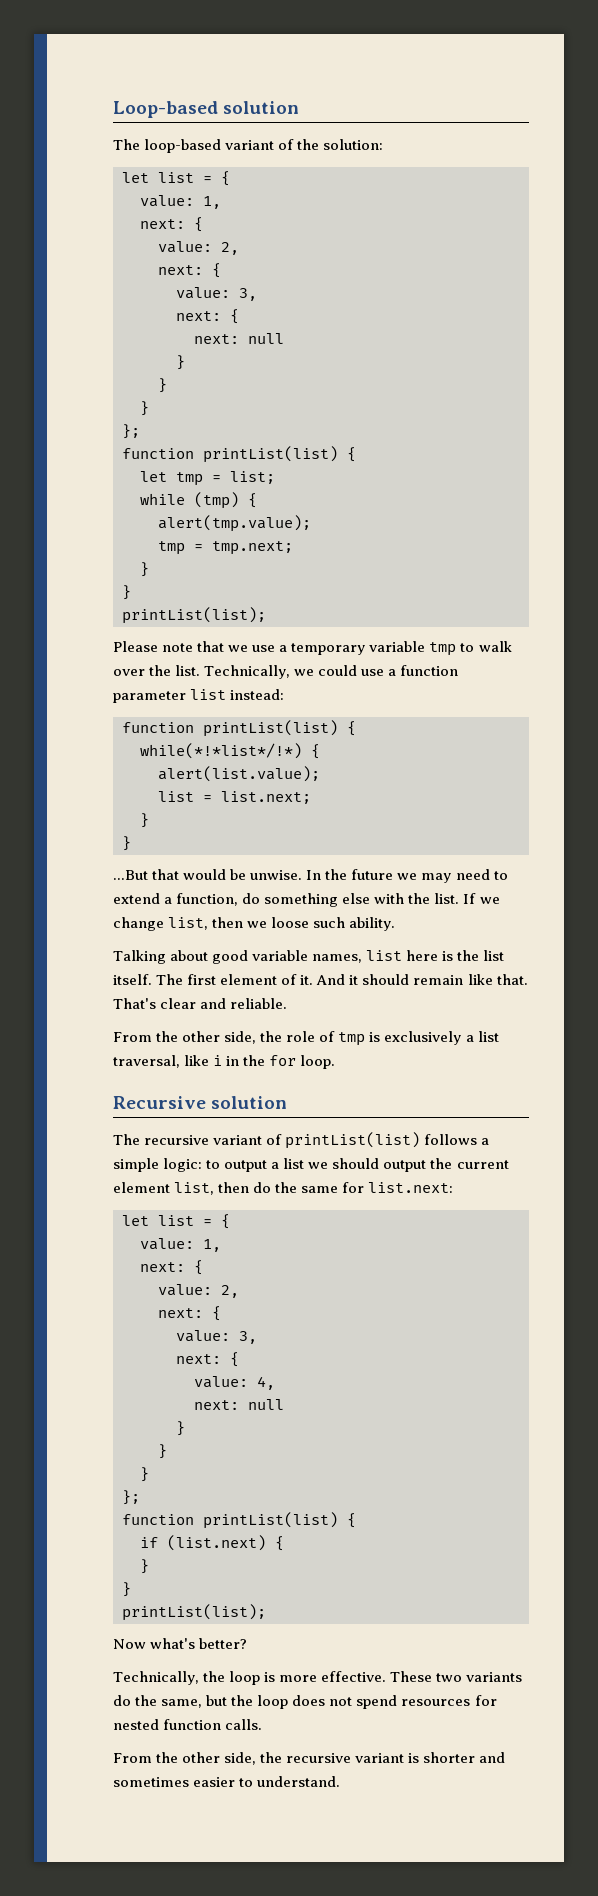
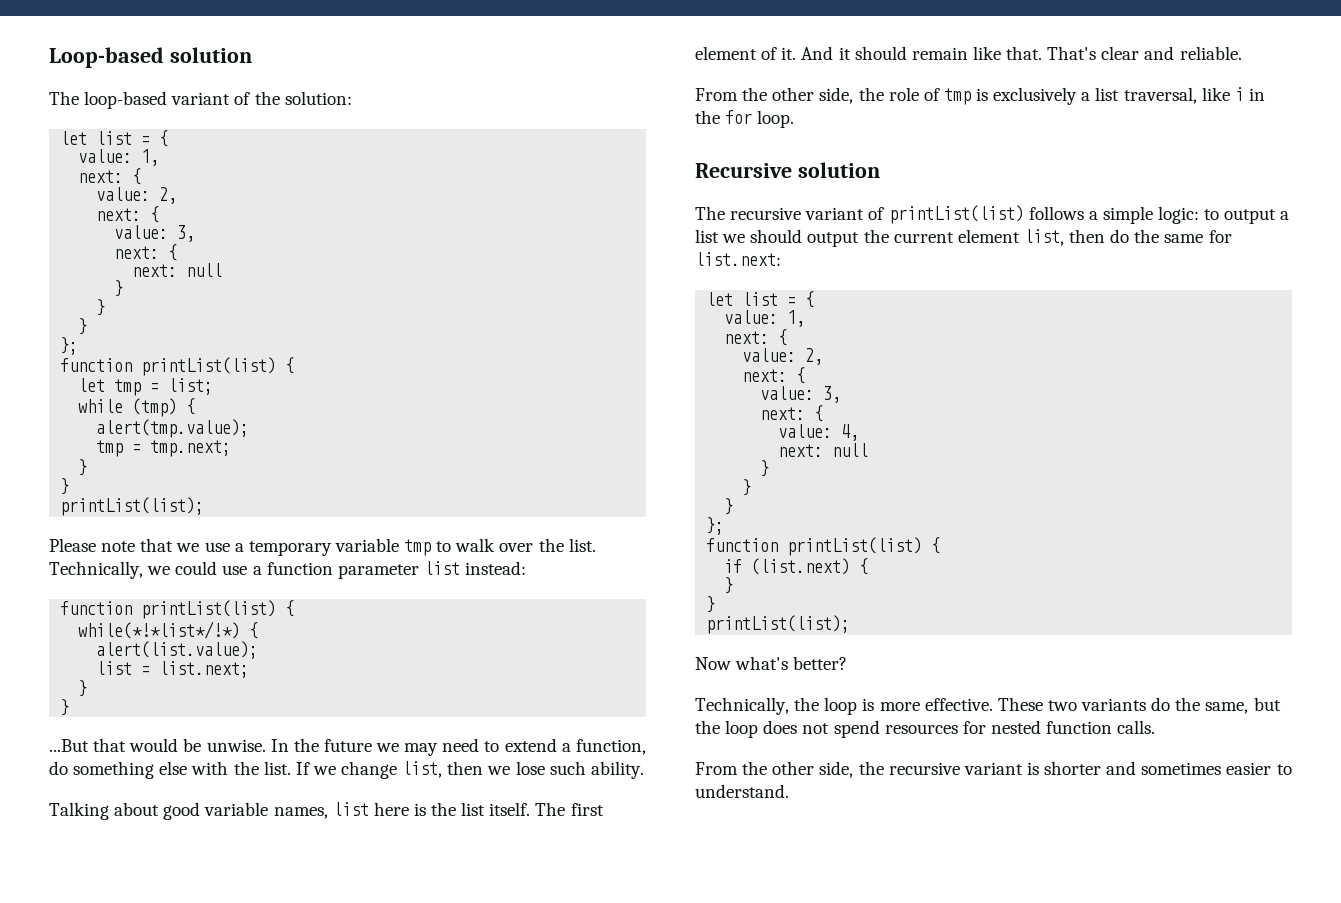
- If we change list, then we loose such ability.
+ If we change list, then we lose such ability.

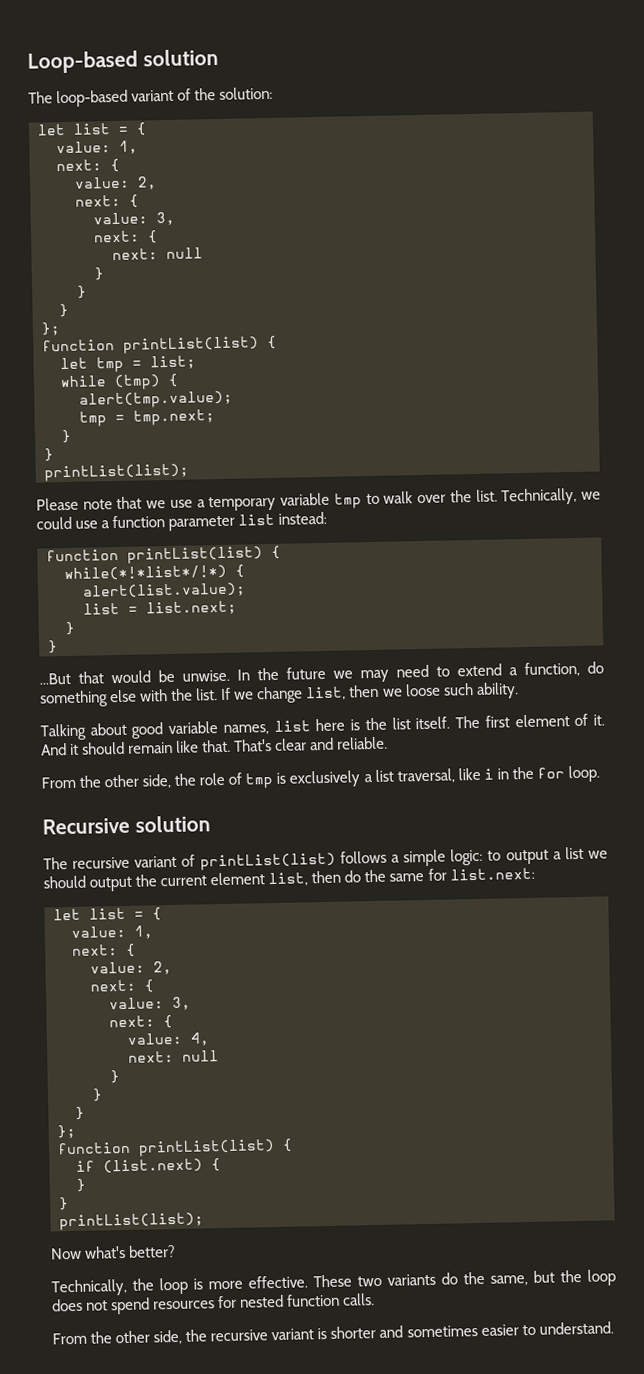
- If we change list, then we lose such ability.
+ If we change list, then we loose such ability.

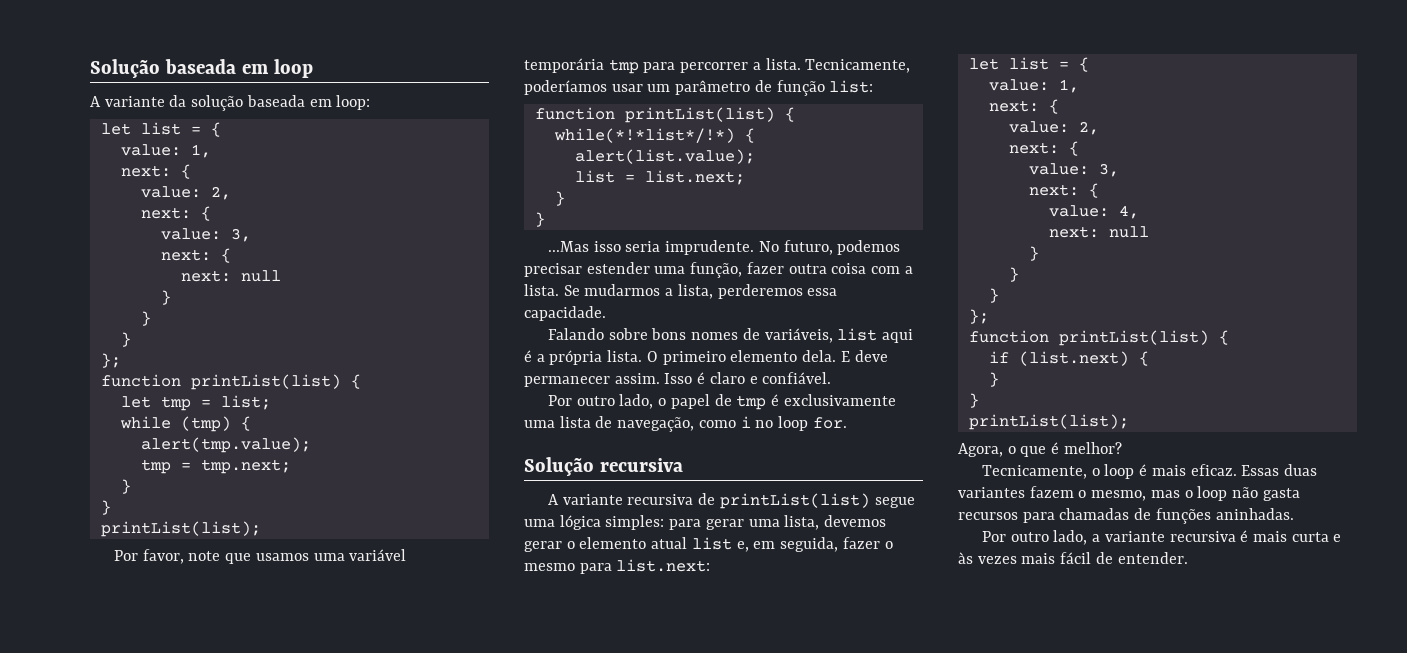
- Loop-based solution
- The loop-based variant of the solution:
+ Solução baseada em loop
+ A variante da solução baseada em loop:
- Please note that we use a temporary variable tmp to walk over the list. Technically, we could use a function parameter list instead:
+ Por favor, note que usamos uma variável temporária tmp para percorrer a lista. Tecnicamente, poderíamos usar um parâmetro de função list:
- ...But that would be unwise. In the future we may need to extend a function, do something else with the list. If we change list, then we loose such ability.
- Talking about good variable names, list here is the list itself. The first element of it. And it should remain like that. That's clear and reliable.
- From the other side, the role of tmp is exclusively a list traversal, like i in the for loop.
- Recursive solution
- The recursive variant of printList(list) follows a simple logic: to output a list we should output the current element list, then do the same for list.next:
+ ...Mas isso seria imprudente. No futuro, podemos precisar estender uma função, fazer outra coisa com a lista. Se mudarmos a lista, perderemos essa capacidade.
+ Falando sobre bons nomes de variáveis, list aqui é a própria lista. O primeiro elemento dela. E deve permanecer assim. Isso é claro e confiável.
+ Por outro lado, o papel de tmp é exclusivamente uma lista de navegação, como i no loop for.
+ Solução recursiva
+ A variante recursiva de printList(list) segue uma lógica simples: para gerar uma lista, devemos gerar o elemento atual list e, em seguida, fazer o mesmo para list.next:
- Now what's better?
- Technically, the loop is more effective. These two variants do the same, but the loop does not spend resources for nested function calls.
- From the other side, the recursive variant is shorter and sometimes easier to understand.
+ Agora, o que é melhor?
+ Tecnicamente, o loop é mais eficaz. Essas duas variantes fazem o mesmo, mas o loop não gasta recursos para chamadas de funções aninhadas.
+ Por outro lado, a variante recursiva é mais curta e às vezes mais fácil de entender.

